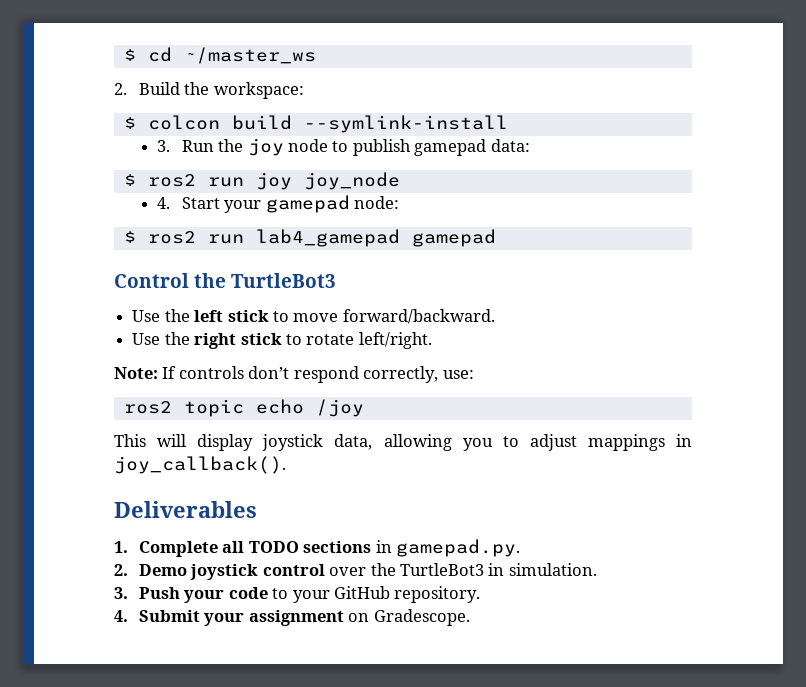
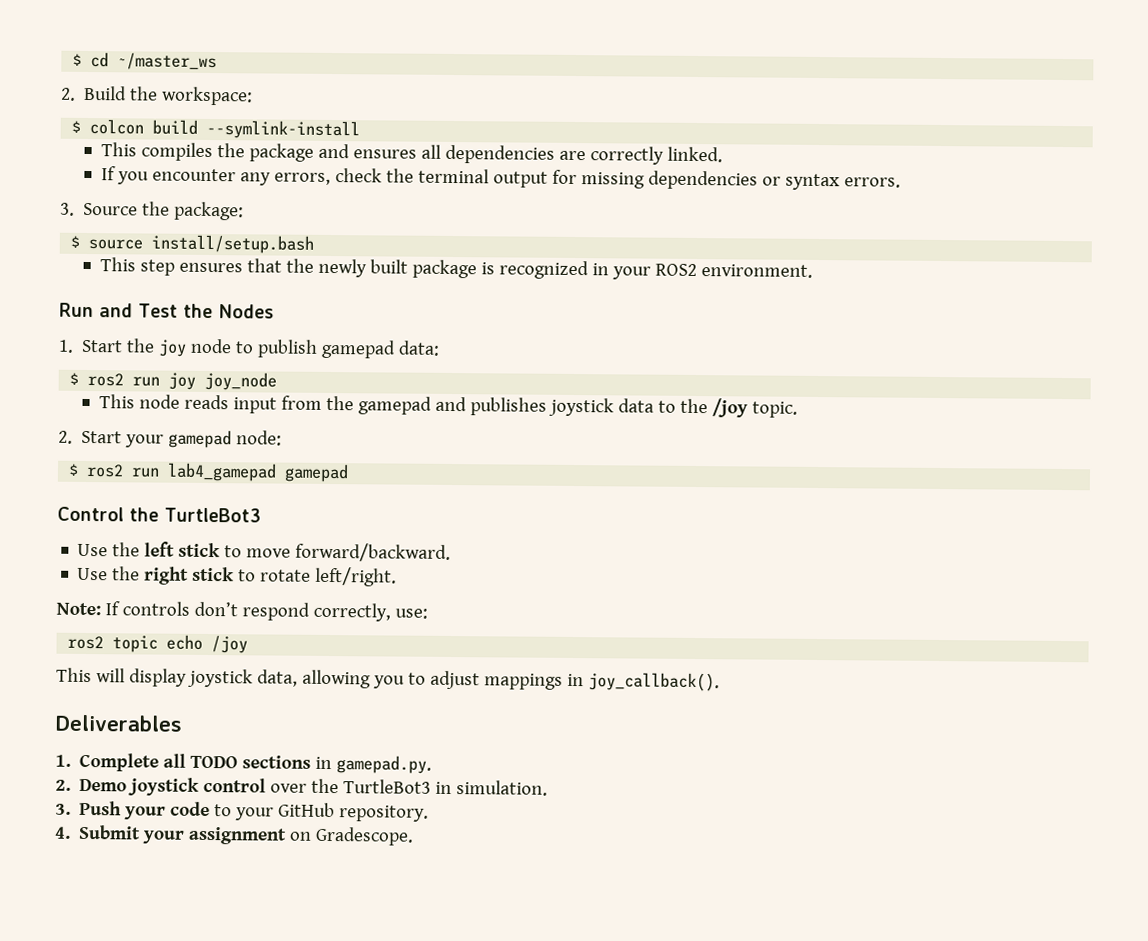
- 3. Run the joy node to publish gamepad data:
+ This compiles the package and ensures all dependencies are correctly linked.
+ If you encounter any errors, check the terminal output for missing dependencies or syntax errors.
+ 3. Source the package:
+ $ source install/setup.bash
+ This step ensures that the newly built package is recognized in your ROS2 environment.
+ Run and Test the Nodes
+ 1. Start the joy node to publish gamepad data:
- 4. Start your gamepad node:
+ This node reads input from the gamepad and publishes joystick data to the /joy topic.
+ 2. Start your gamepad node:

